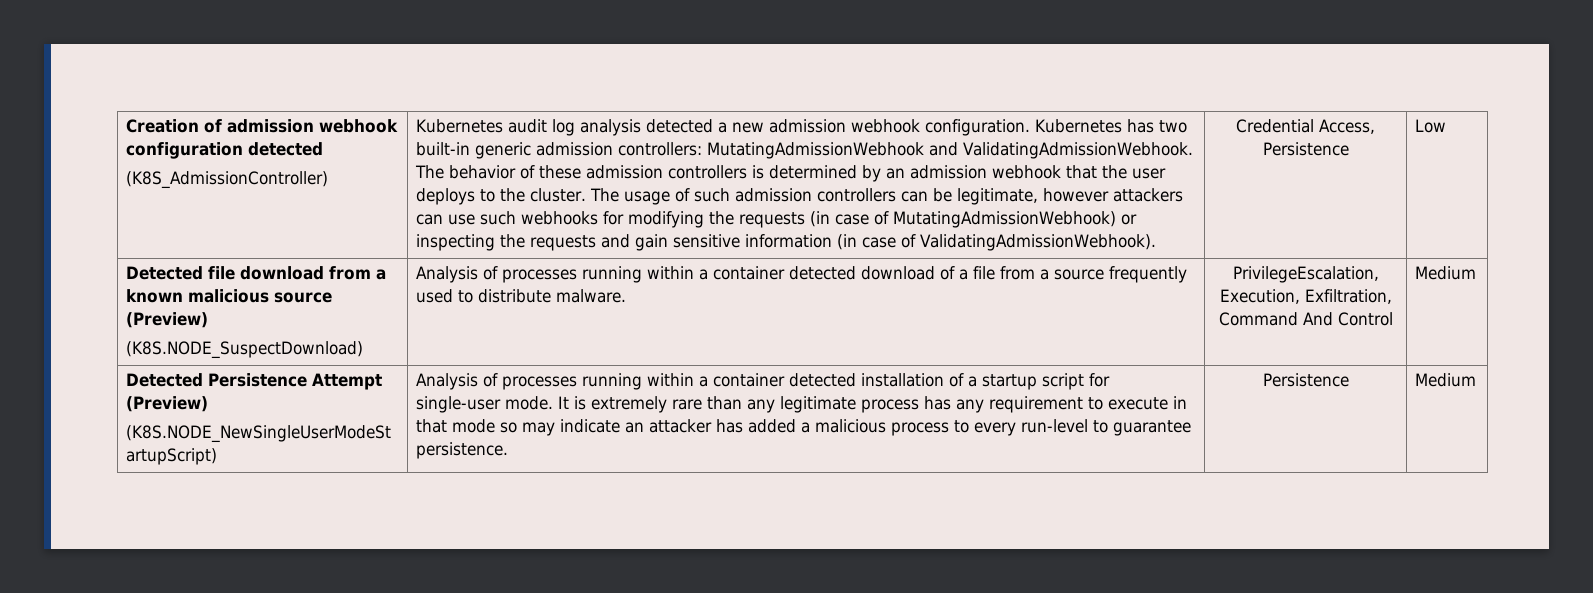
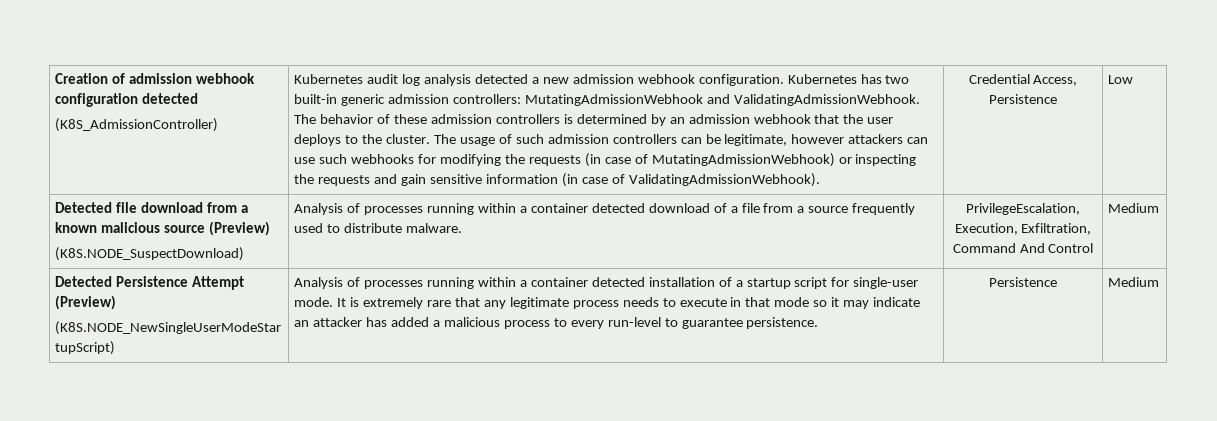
- It is extremely rare than any legitimate process has any requirement to execute in that mode so may indicate an attacker has added a malicious process to every run-level to guarantee persistence.
+ It is extremely rare that any legitimate process needs to execute in that mode so it may indicate an attacker has added a malicious process to every run-level to guarantee persistence.

